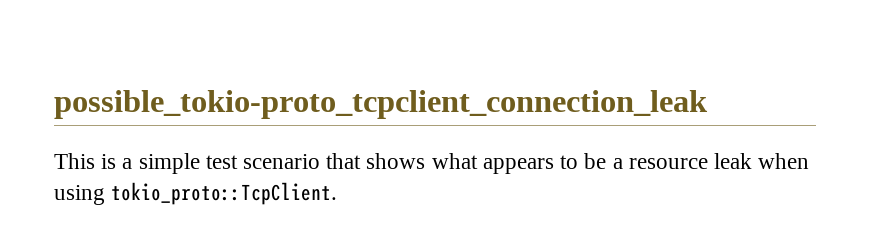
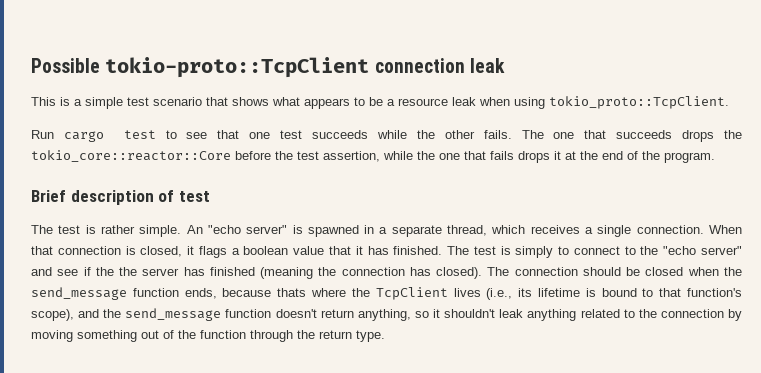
- possible_tokio-proto_tcpclient_connection_leak
+ Possible tokio-proto::TcpClient connection leak
+ Run cargo test to see that one test succeeds while the other fails. The one that succeeds drops the tokio_core::reactor::Core before the test assertion, while the one that fails drops it at the end of the program.
+ Brief description of test
+ The test is rather simple. An "echo server" is spawned in a separate thread, which receives a single connection. When that connection is closed, it flags a boolean value that it has finished. The test is simply to connect to the "echo server" and see if the the server has finished (meaning the connection has closed). The connection should be closed when the send_message function ends, because thats where the TcpClient lives (i.e., its lifetime is bound to that function's scope), and the send_message function doesn't return anything, so it shouldn't leak anything related to the connection by moving something out of the function through the return type.

